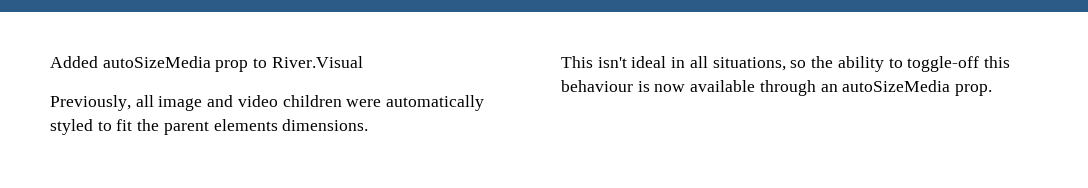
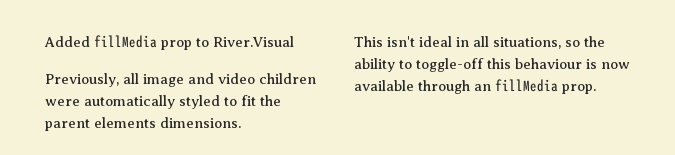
- Added autoSizeMedia prop to River.Visual
+ Added fillMedia prop to River.Visual
- This isn't ideal in all situations, so the ability to toggle-off this behaviour is now available through an autoSizeMedia prop.
+ This isn't ideal in all situations, so the ability to toggle-off this behaviour is now available through an fillMedia prop.

